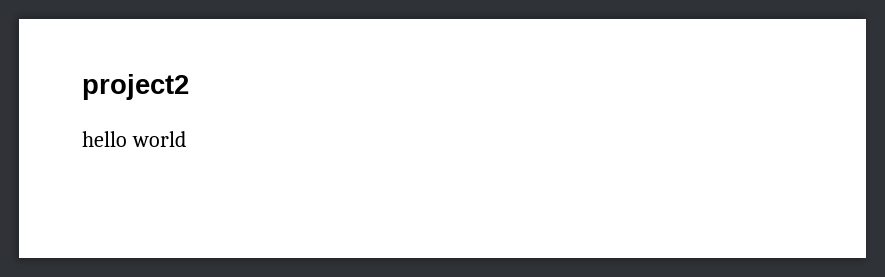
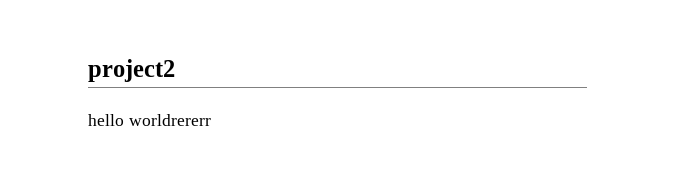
- hello world
+ hello worldrererr

